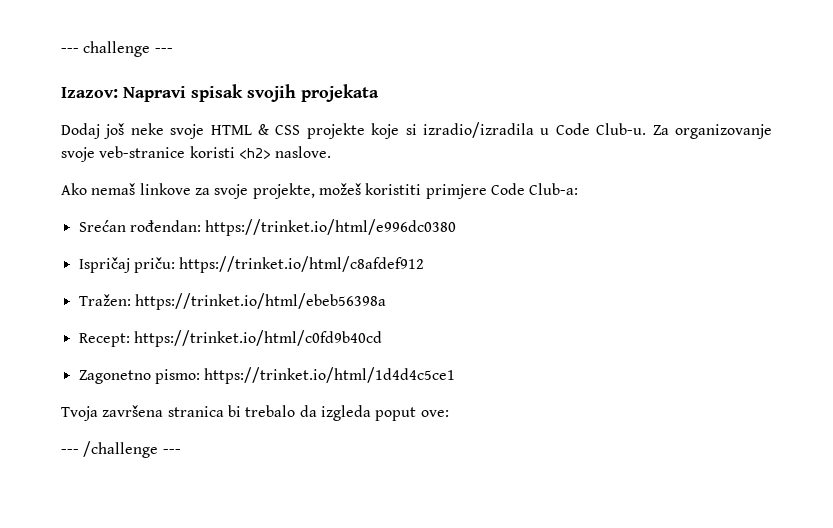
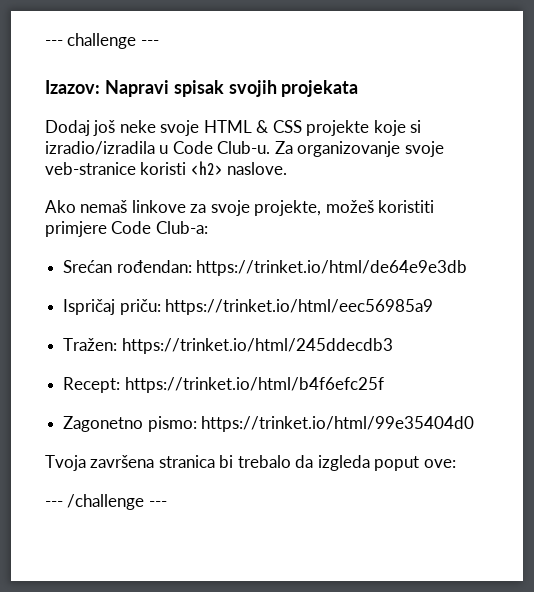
- Srećan rođendan: https://trinket.io/html/e996dc0380
+ Srećan rođendan: https://trinket.io/html/de64e9e3db
- Ispričaj priču: https://trinket.io/html/c8afdef912
+ Ispričaj priču: https://trinket.io/html/eec56985a9
- Tražen: https://trinket.io/html/ebeb56398a
+ Tražen: https://trinket.io/html/245ddecdb3
- Recept: https://trinket.io/html/c0fd9b40cd
+ Recept: https://trinket.io/html/b4f6efc25f
- Zagonetno pismo: https://trinket.io/html/1d4d4c5ce1
+ Zagonetno pismo: https://trinket.io/html/99e35404d0

